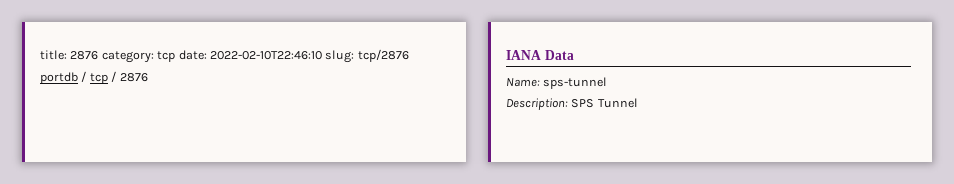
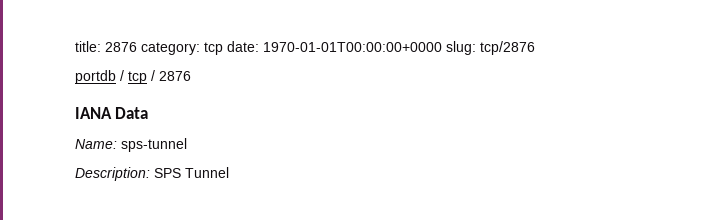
- title: 2876 category: tcp date: 2022-02-10T22:46:10 slug: tcp/2876
+ title: 2876 category: tcp date: 1970-01-01T00:00:00+0000 slug: tcp/2876

